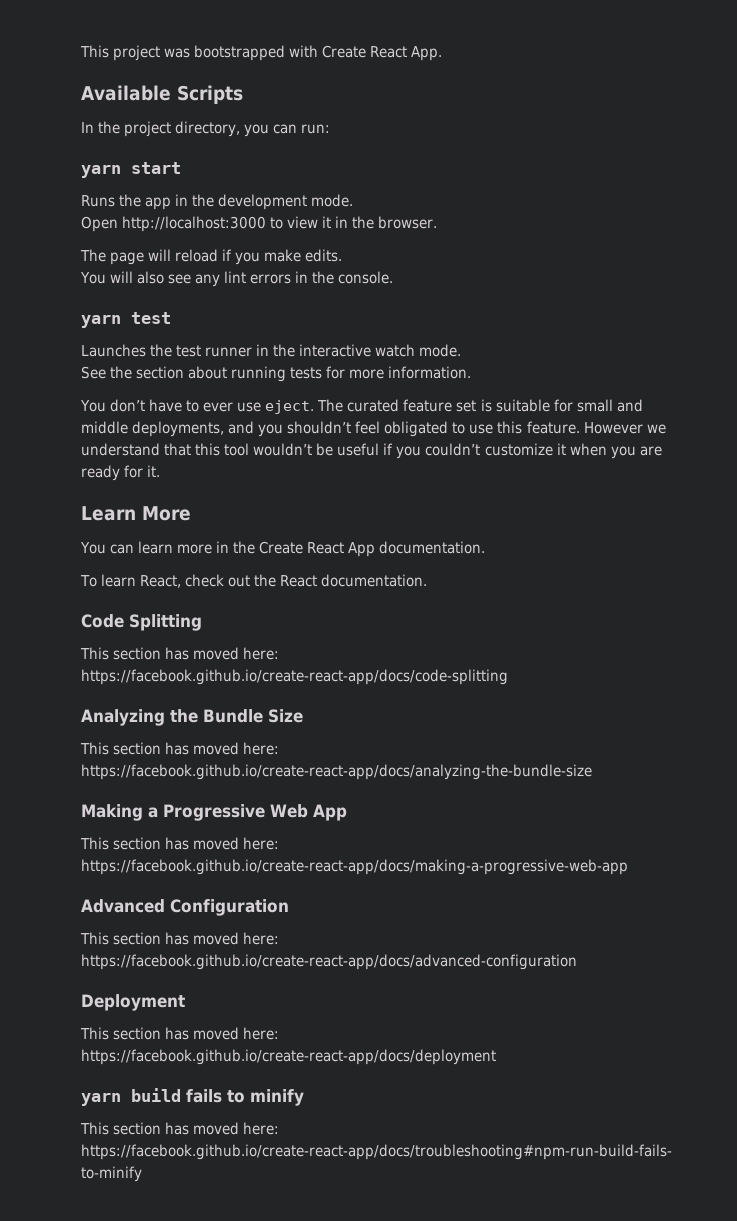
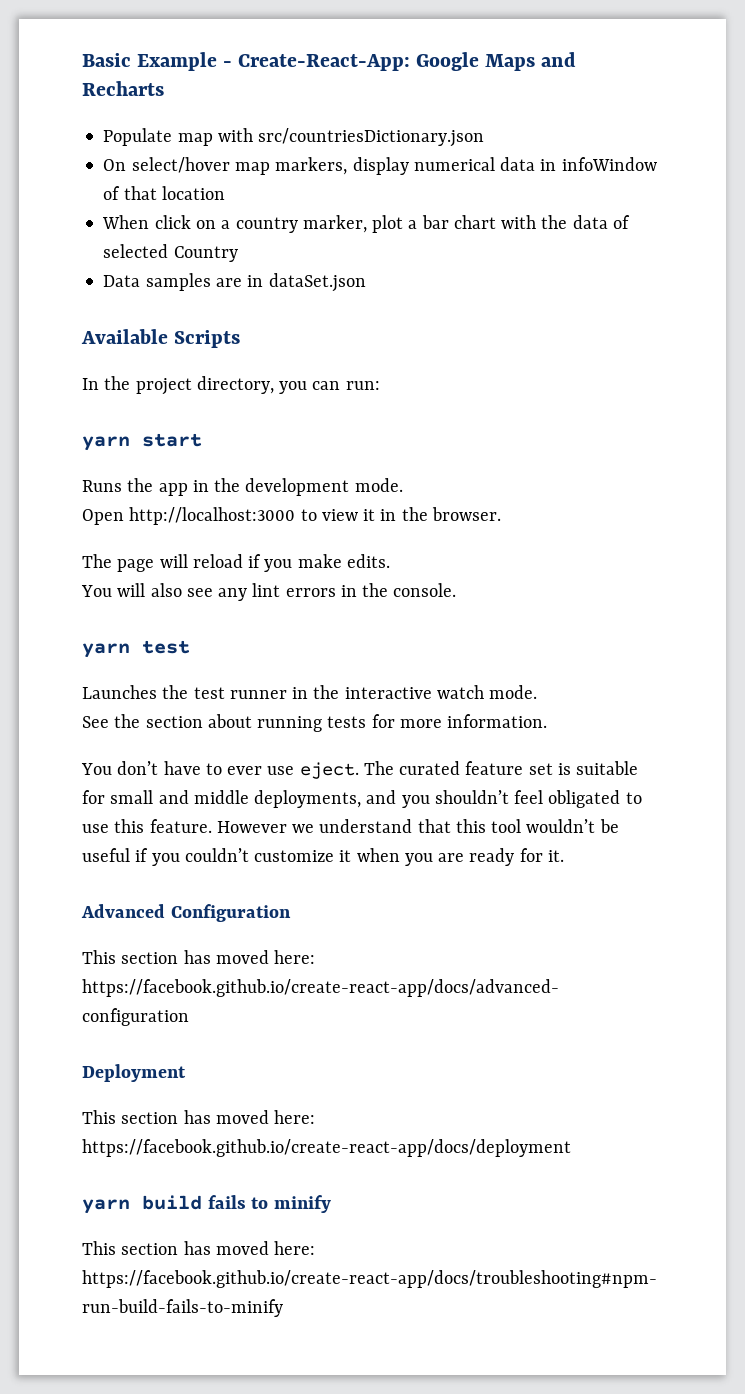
- This project was bootstrapped with Create React App.
+ Basic Example - Create-React-App: Google Maps and Recharts
+ Populate map with src/countriesDictionary.json
+ On select/hover map markers, display numerical data in infoWindow of that location
+ When click on a country marker, plot a bar chart with the data of selected Country
+ Data samples are in dataSet.json
- Learn More
- You can learn more in the Create React App documentation.
- To learn React, check out the React documentation.
- Code Splitting
- This section has moved here: https://facebook.github.io/create-react-app/docs/code-splitting
- Analyzing the Bundle Size
- This section has moved here: https://facebook.github.io/create-react-app/docs/analyzing-the-bundle-size
- Making a Progressive Web App
- This section has moved here: https://facebook.github.io/create-react-app/docs/making-a-progressive-web-app

